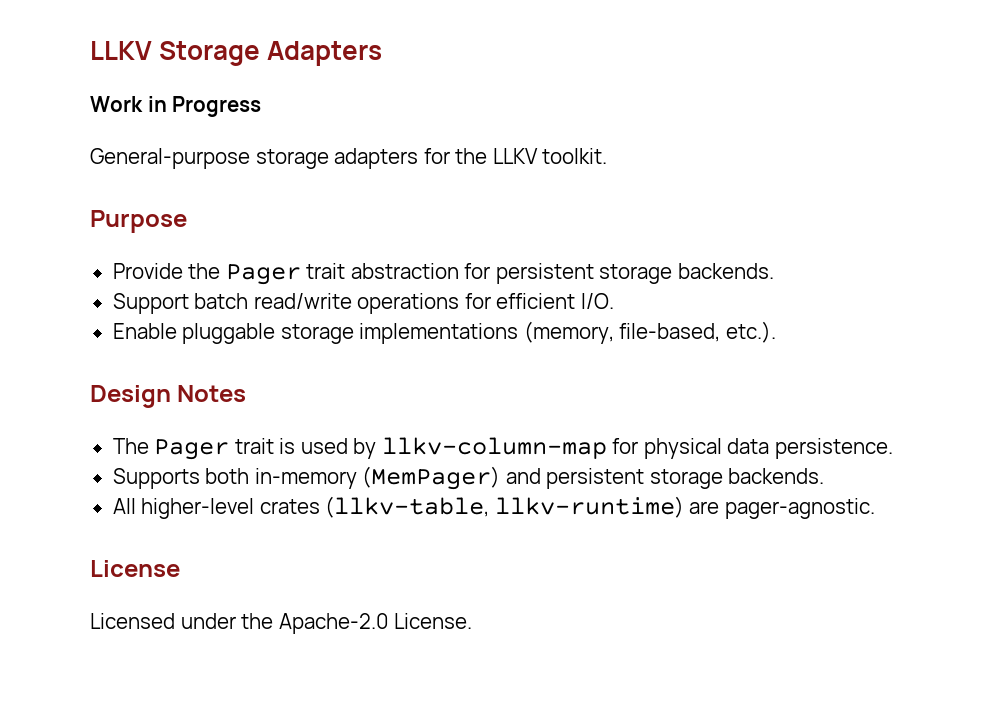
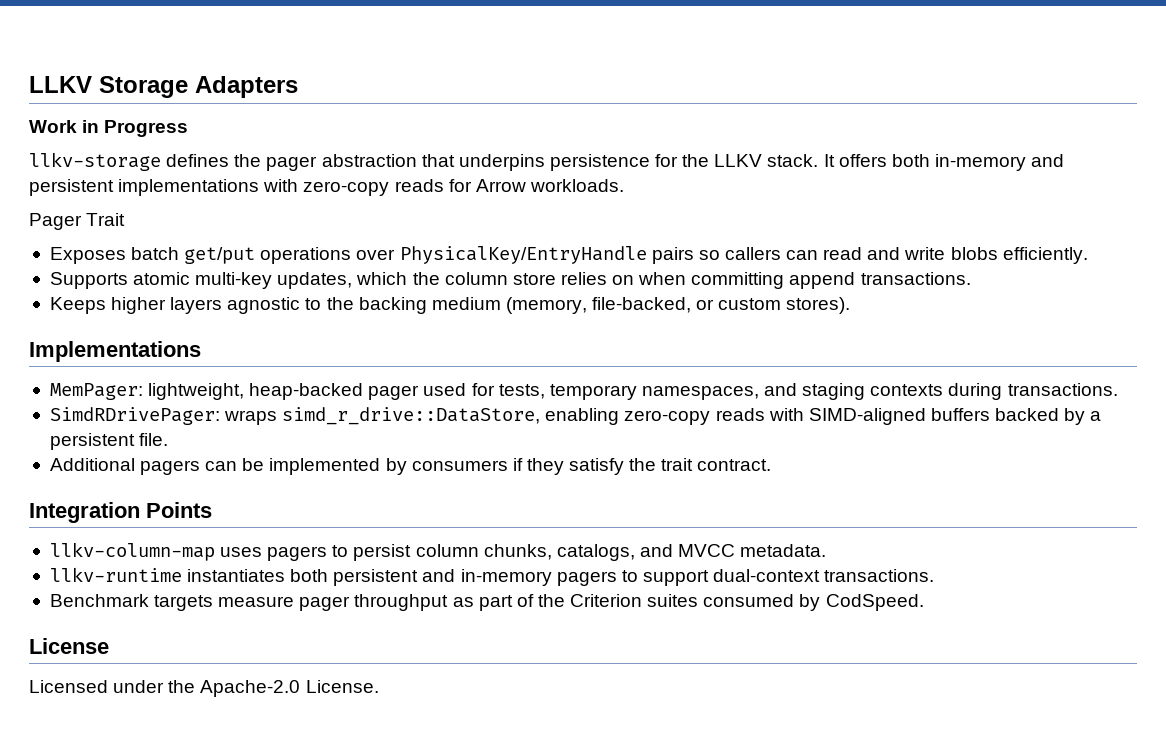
- General-purpose storage adapters for the LLKV toolkit.
- Purpose
- Provide the Pager trait abstraction for persistent storage backends.
- Support batch read/write operations for efficient I/O.
- Enable pluggable storage implementations (memory, file-based, etc.).
- Design Notes
- The Pager trait is used by llkv-column-map for physical data persistence.
- Supports both in-memory (MemPager) and persistent storage backends.
- All higher-level crates (llkv-table, llkv-runtime) are pager-agnostic.
+ llkv-storage defines the pager abstraction that underpins persistence for the LLKV stack. It offers both in-memory and persistent implementations with zero-copy reads for Arrow workloads.
+ Pager Trait
+ Exposes batch get/put operations over PhysicalKey/EntryHandle pairs so callers can read and write blobs efficiently.
+ Supports atomic multi-key updates, which the column store relies on when committing append transactions.
+ Keeps higher layers agnostic to the backing medium (memory, file-backed, or custom stores).
+ Implementations
+ MemPager: lightweight, heap-backed pager used for tests, temporary namespaces, and staging contexts during transactions.
+ SimdRDrivePager: wraps simd_r_drive::DataStore, enabling zero-copy reads with SIMD-aligned buffers backed by a persistent file.
+ Additional pagers can be implemented by consumers if they satisfy the trait contract.
+ Integration Points
+ llkv-column-map uses pagers to persist column chunks, catalogs, and MVCC metadata.
+ llkv-runtime instantiates both persistent and in-memory pagers to support dual-context transactions.
+ Benchmark targets measure pager throughput as part of the Criterion suites consumed by CodSpeed.

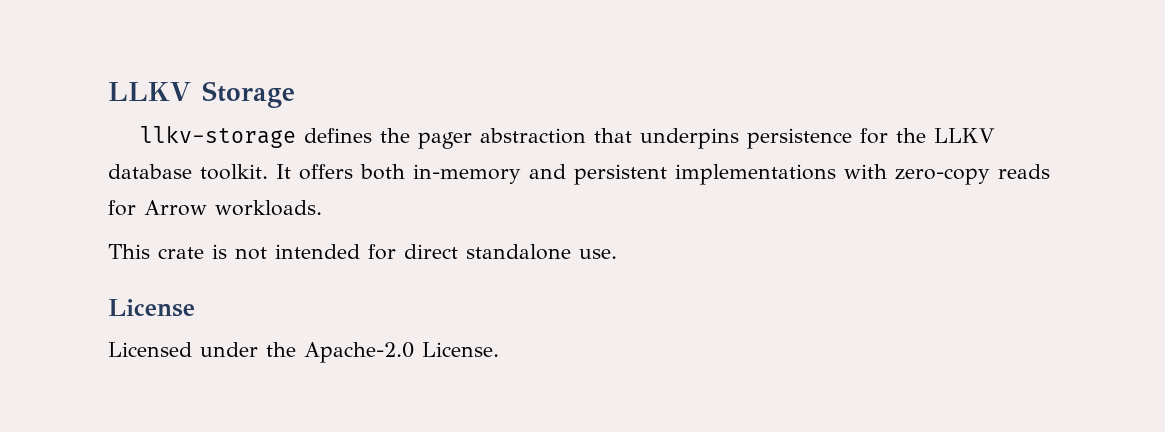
- LLKV Storage Adapters
- Work in Progress
+ LLKV Storage
- llkv-storage defines the pager abstraction that underpins persistence for the LLKV stack.
+ llkv-storage defines the pager abstraction that underpins persistence for the LLKV database toolkit.
- Pager Trait
- Exposes batch get/put operations over PhysicalKey/EntryHandle pairs so callers can read and write blobs efficiently.
- Supports atomic multi-key updates, which the column store relies on when committing append transactions.
- Keeps higher layers agnostic to the backing medium (memory, file-backed, or custom stores).
- Implementations
- MemPager: lightweight, heap-backed pager used for tests, temporary namespaces, and staging contexts during transactions.
- SimdRDrivePager: wraps simd_r_drive::DataStore, enabling zero-copy reads with SIMD-aligned buffers backed by a persistent file.
- Additional pagers can be implemented by consumers if they satisfy the trait contract.
- Integration Points
- llkv-column-map uses pagers to persist column chunks, catalogs, and MVCC metadata.
- llkv-runtime instantiates both persistent and in-memory pagers to support dual-context transactions.
- Benchmark targets measure pager throughput as part of the Criterion suites consumed by CodSpeed.
+ This crate is not intended for direct standalone use.

